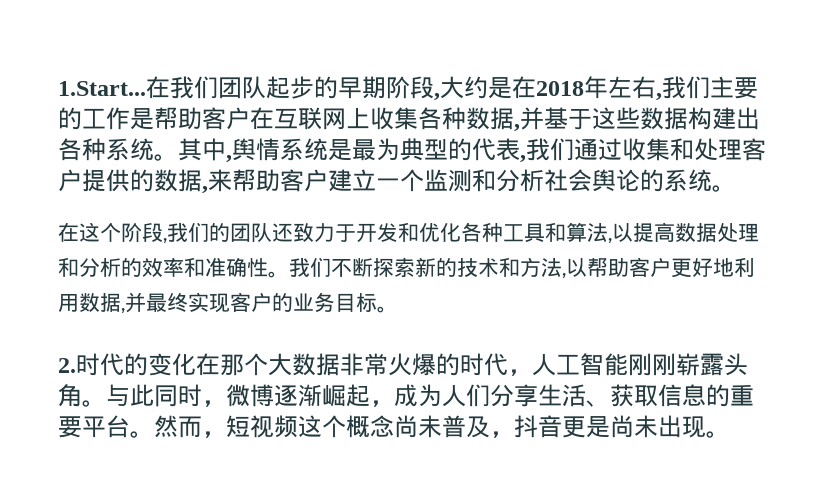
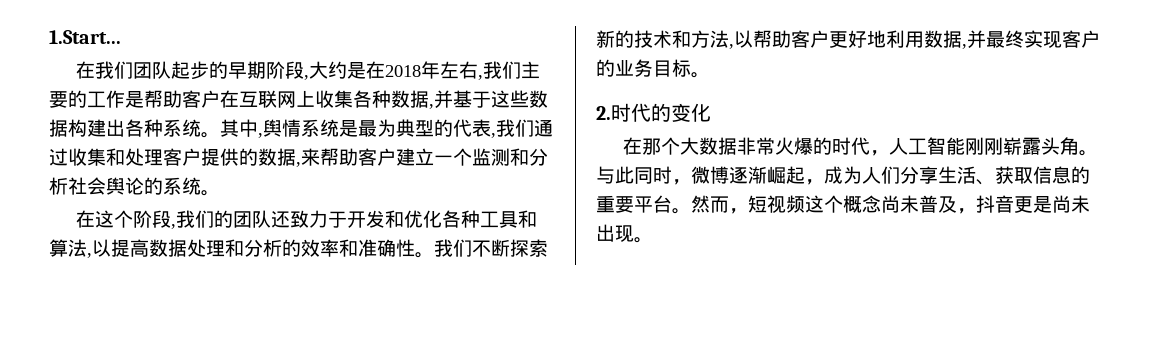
- 1.Start...在我们团队起步的早期阶段,大约是在2018年左右,我们主要的工作是帮助客户在互联网上收集各种数据,并基于这些数据构建出各种系统。
+ 1.Start...
+ 在我们团队起步的早期阶段,大约是在2018年左右,我们主要的工作是帮助客户在互联网上收集各种数据,并基于这些数据构建出各种系统。
- 2.时代的变化在那个大数据非常火爆的时代，人工智能刚刚崭露头角。
+ 2.时代的变化
+ 在那个大数据非常火爆的时代，人工智能刚刚崭露头角。

